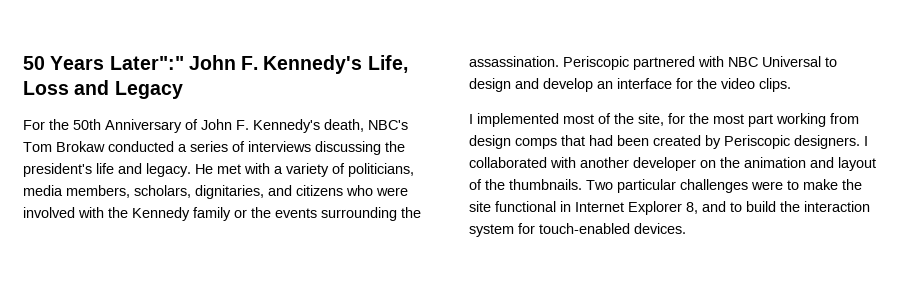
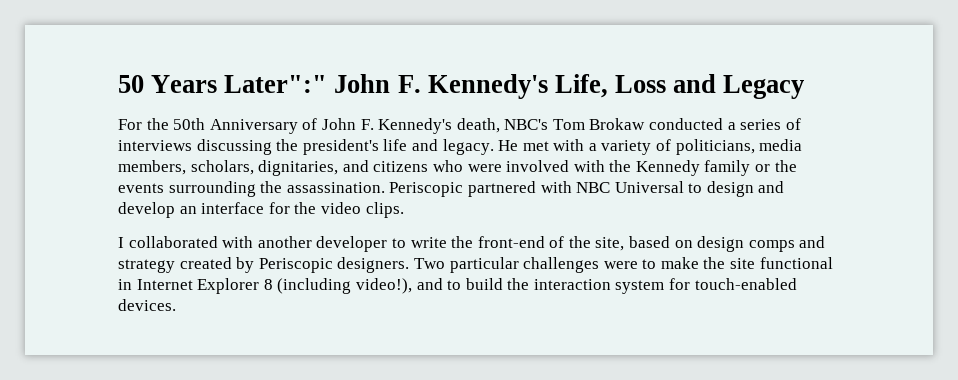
- I implemented most of the site, for the most part working from design comps that had been created by Periscopic designers. I collaborated with another developer on the animation and layout of the thumbnails.
+ I collaborated with another developer to write the front-end of the site, based on design comps and strategy created by Periscopic designers.
- Two particular challenges were to make the site functional in Internet Explorer 8, and to build the interaction system for touch-enabled devices.
+ Two particular challenges were to make the site functional in Internet Explorer 8 (including video!), and to build the interaction system for touch-enabled devices.

